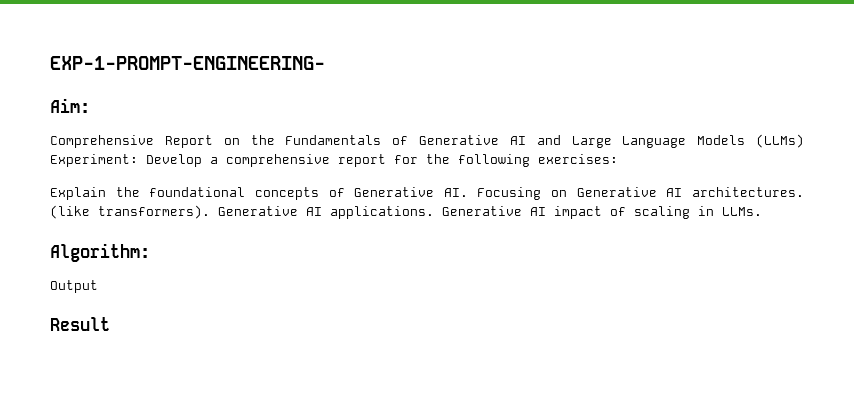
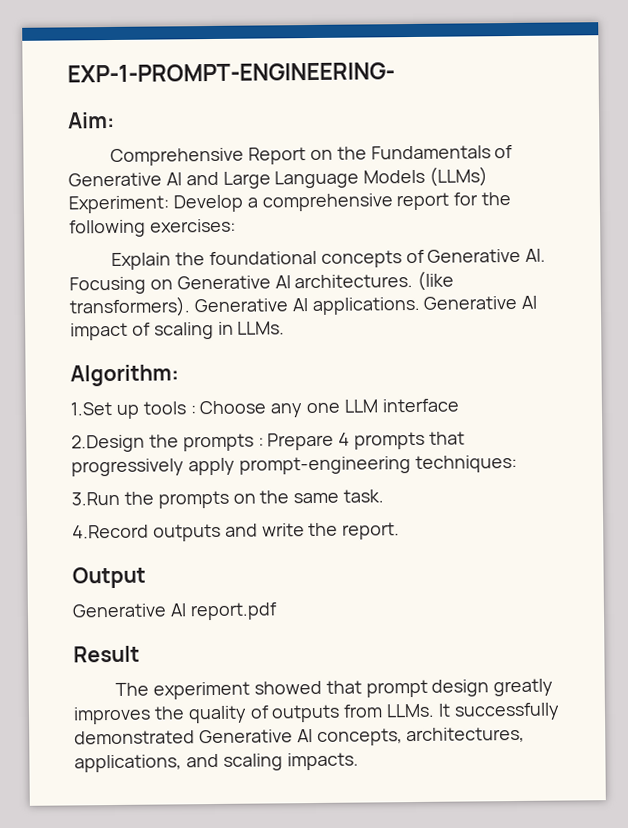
+ 1.Set up tools : Choose any one LLM interface
+ 2.Design the prompts : Prepare 4 prompts that progressively apply prompt-engineering techniques:
+ 3.Run the prompts on the same task.
+ 4.Record outputs and write the report.
  Output
+ Generative AI report.pdf
  Result
+ The experiment showed that prompt design greatly improves the quality of outputs from LLMs. It successfully demonstrated Generative AI concepts, architectures, applications, and scaling impacts.

